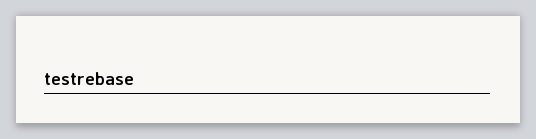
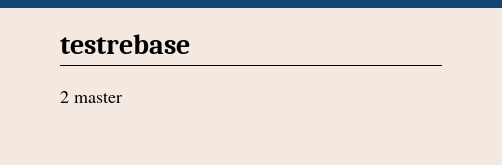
+ 2 master

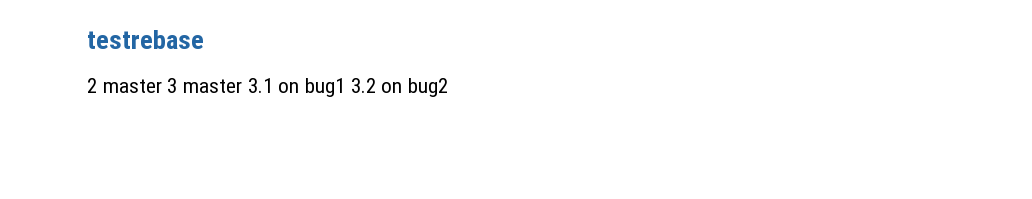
- 2 master
+ 2 master 3 master 3.1 on bug1 3.2 on bug2

